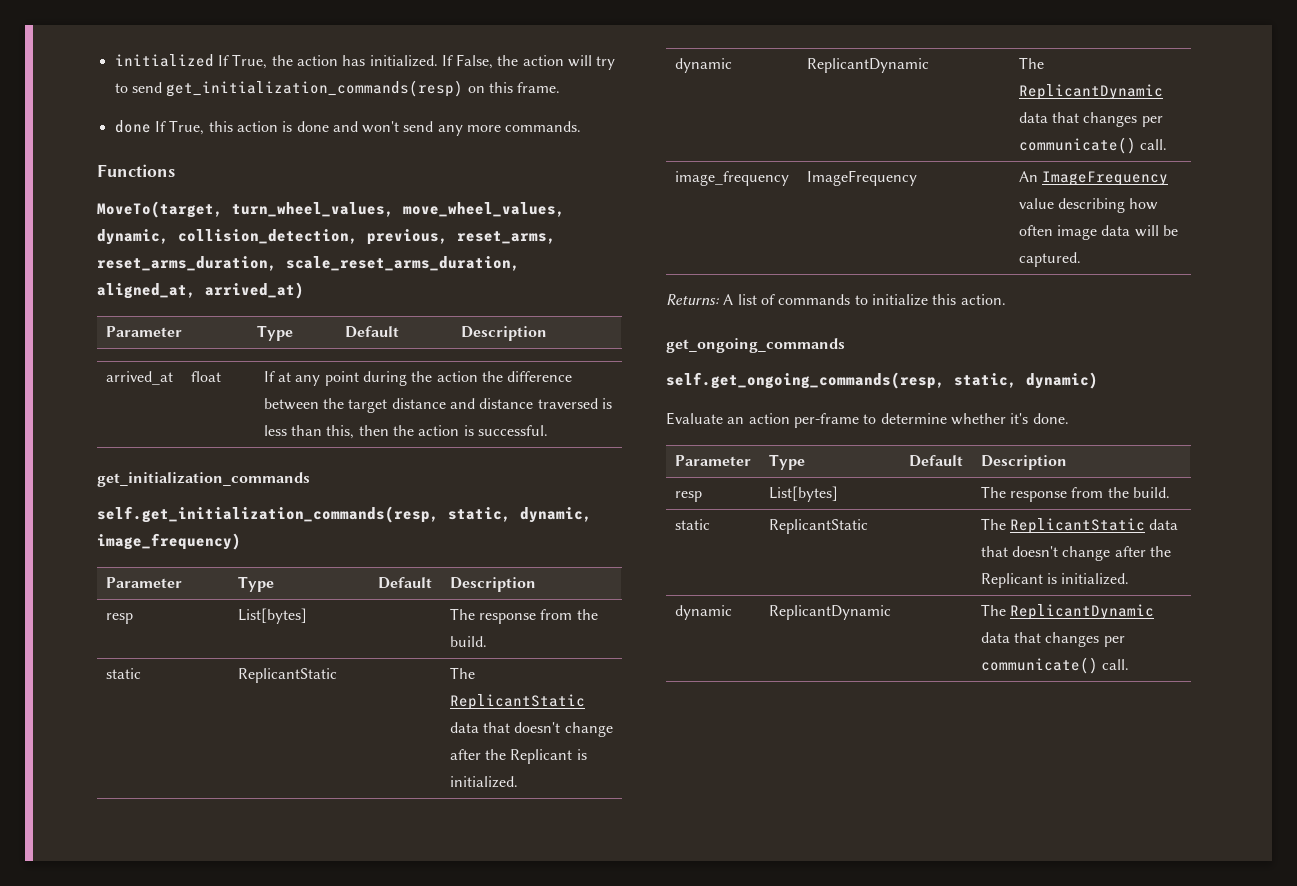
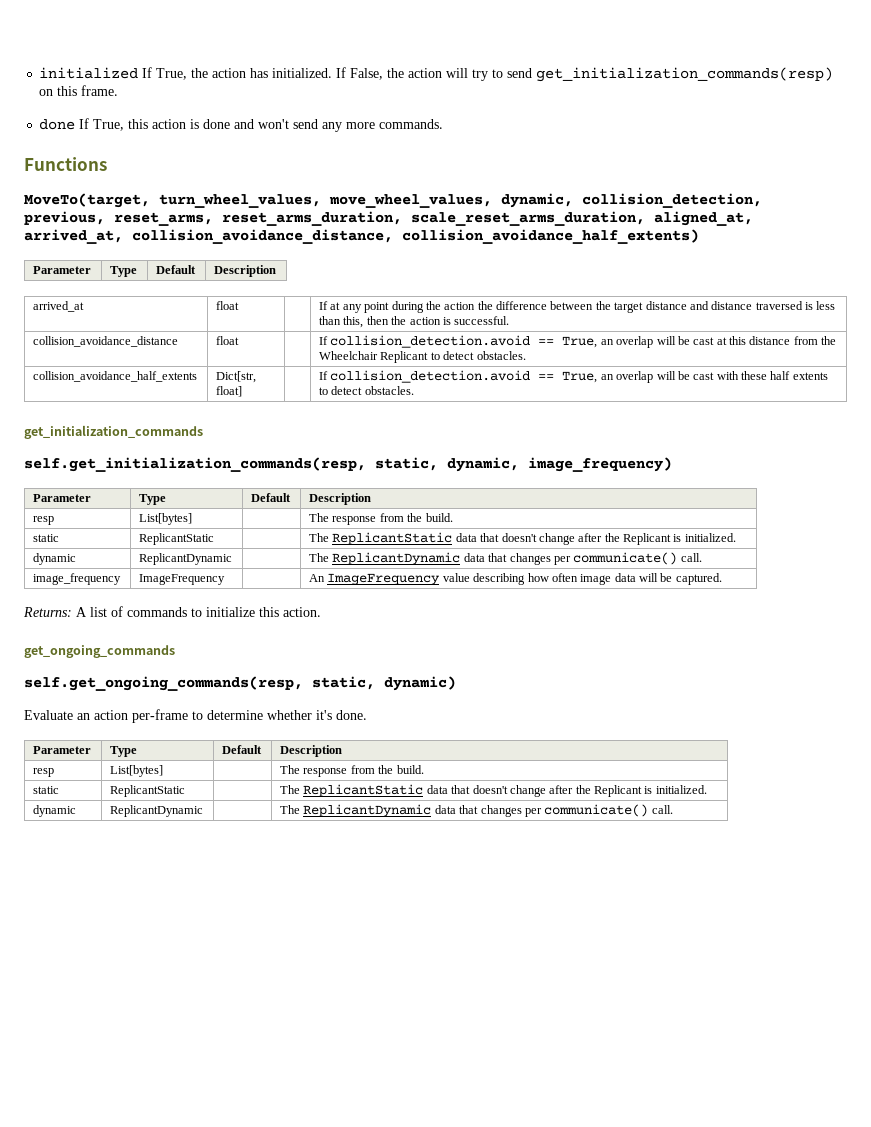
- MoveTo(target, turn_wheel_values, move_wheel_values, dynamic, collision_detection, previous, reset_arms, reset_arms_duration, scale_reset_arms_duration, aligned_at, arrived_at)
+ MoveTo(target, turn_wheel_values, move_wheel_values, dynamic, collision_detection, previous, reset_arms, reset_arms_duration, scale_reset_arms_duration, aligned_at, arrived_at, collision_avoidance_distance, collision_avoidance_half_extents)
+ collision_avoidance_distance | float | | If collision_detection.avoid == True, an overlap will be cast at this distance from the Wheelchair Replicant to detect obstacles.
+ collision_avoidance_half_extents | Dict[str, float] | | If collision_detection.avoid == True, an overlap will be cast with these half extents to detect obstacles.

